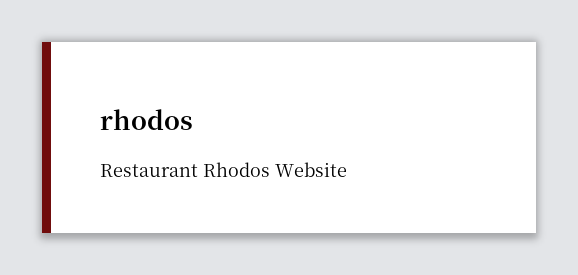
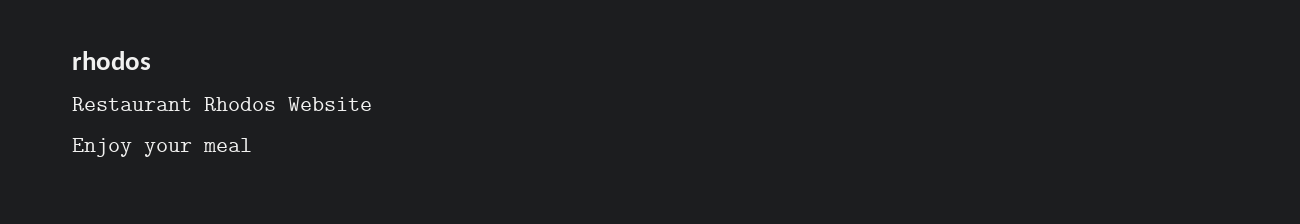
+ Enjoy your meal

